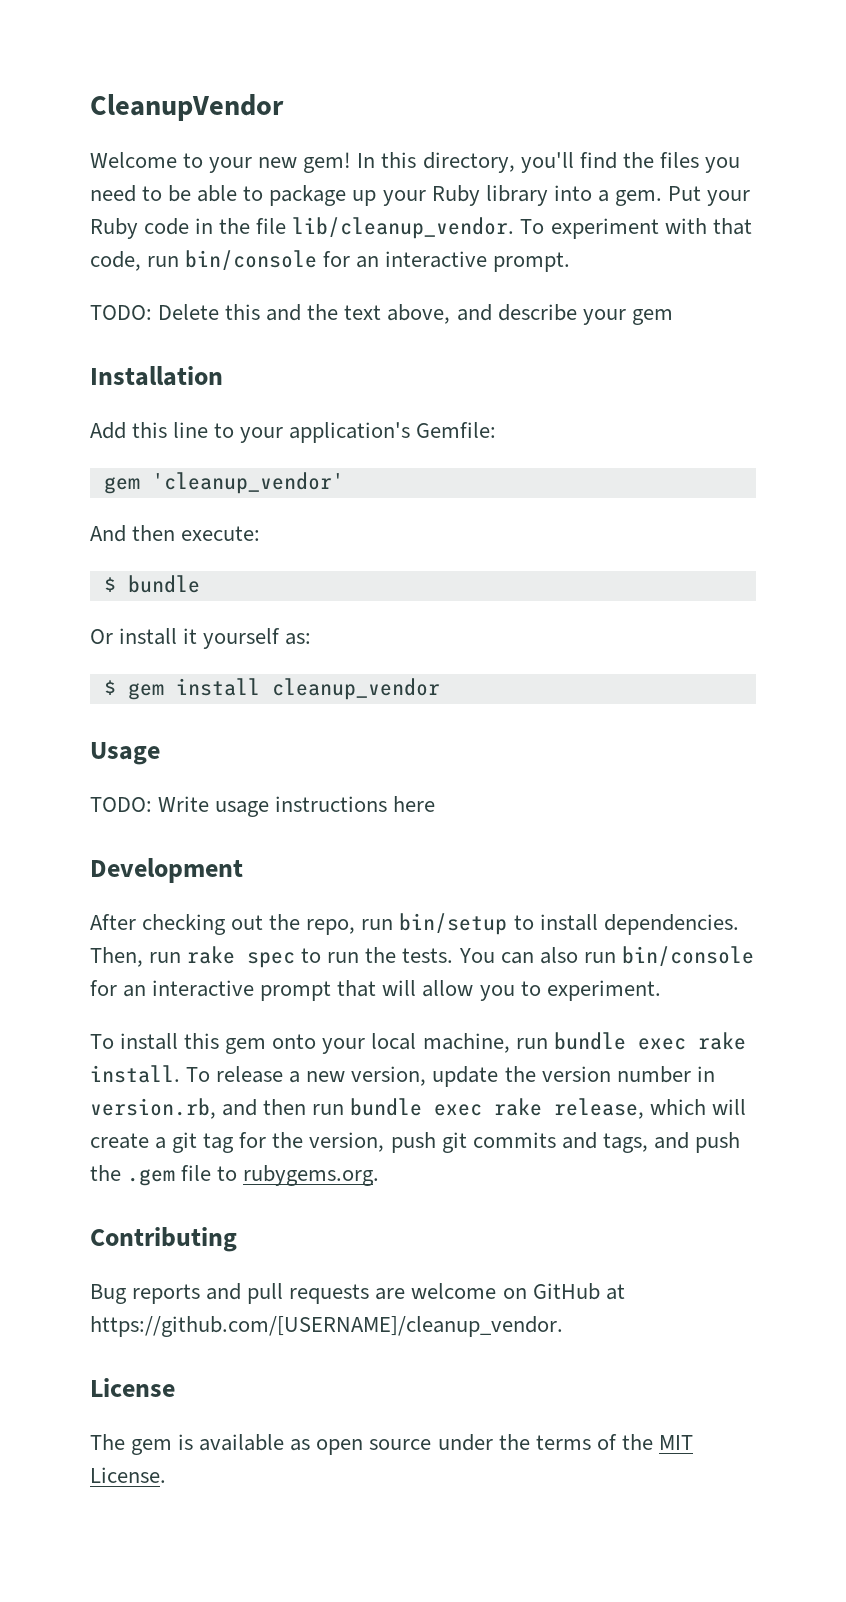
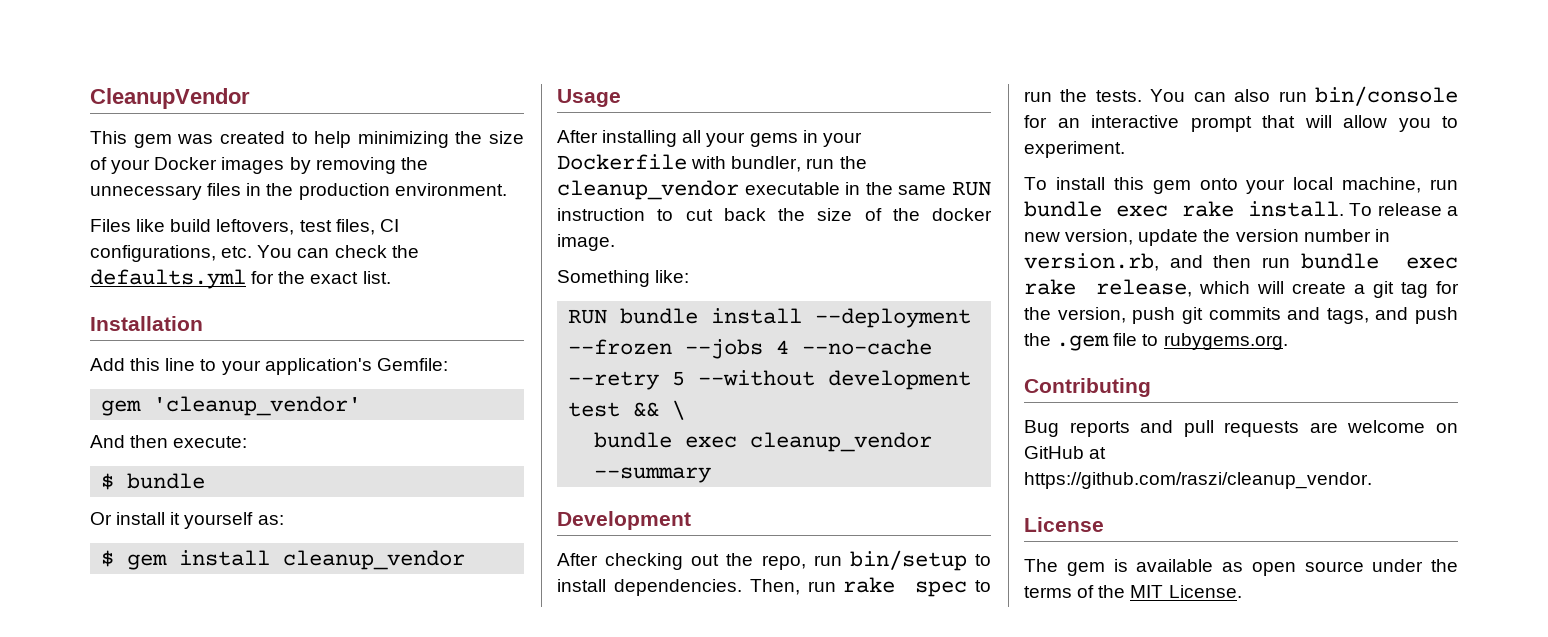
- Welcome to your new gem! In this directory, you'll find the files you need to be able to package up your Ruby library into a gem. Put your Ruby code in the file lib/cleanup_vendor. To experiment with that code, run bin/console for an interactive prompt.
- TODO: Delete this and the text above, and describe your gem
+ This gem was created to help minimizing the size of your Docker images by removing the unnecessary files in the production environment.
+ Files like build leftovers, test files, CI configurations, etc. You can check the defaults.yml for the exact list.
- TODO: Write usage instructions here
+ After installing all your gems in your Dockerfile with bundler, run the cleanup_vendor executable in the same RUN instruction to cut back the size of the docker image.
+ Something like:
+ RUN bundle install --deployment --frozen --jobs 4 --no-cache --retry 5 --without development test && \
+ bundle exec cleanup_vendor --summary
- Bug reports and pull requests are welcome on GitHub at https://github.com/[USERNAME]/cleanup_vendor.
+ Bug reports and pull requests are welcome on GitHub at https://github.com/raszi/cleanup_vendor.

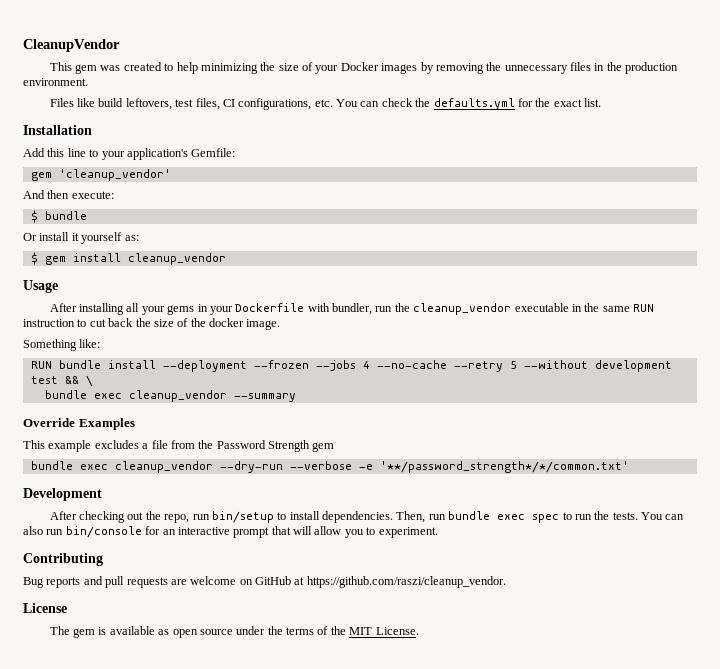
+ Override Examples
+ This example excludes a file from the Password Strength gem
+ bundle exec cleanup_vendor --dry-run --verbose -e '**/password_strength*/*/common.txt'
- Then, run rake spec to run the tests.
+ Then, run bundle exec spec to run the tests.
- To install this gem onto your local machine, run bundle exec rake install. To release a new version, update the version number in version.rb, and then run bundle exec rake release, which will create a git tag for the version, push git commits and tags, and push the .gem file to rubygems.org.

